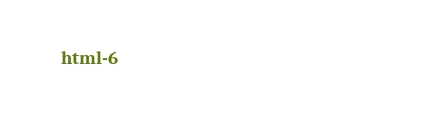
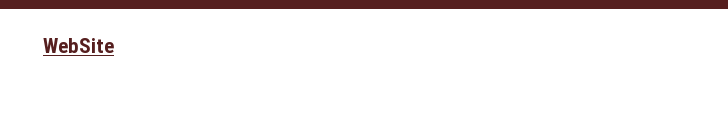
- html-6
+ WebSite

